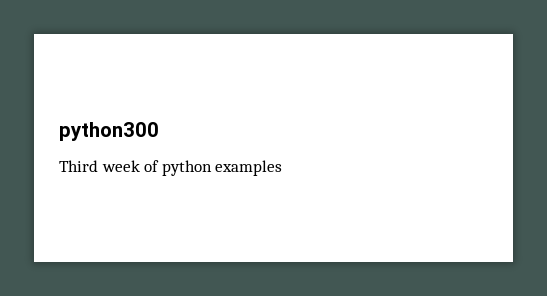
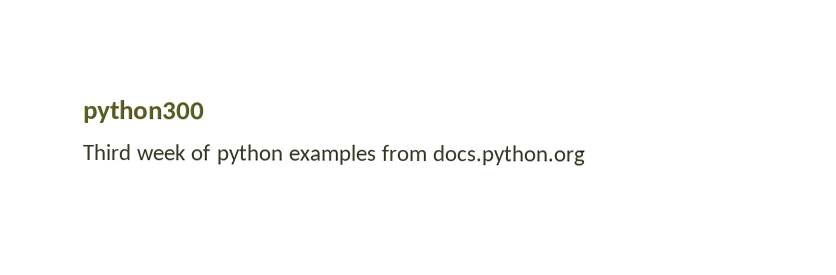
- Third week of python examples
+ Third week of python examples from docs.python.org

